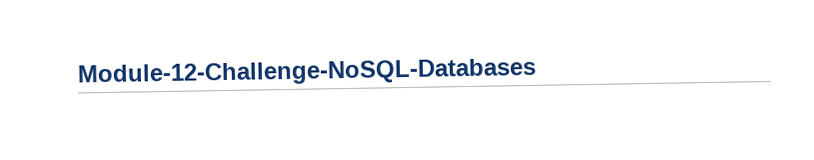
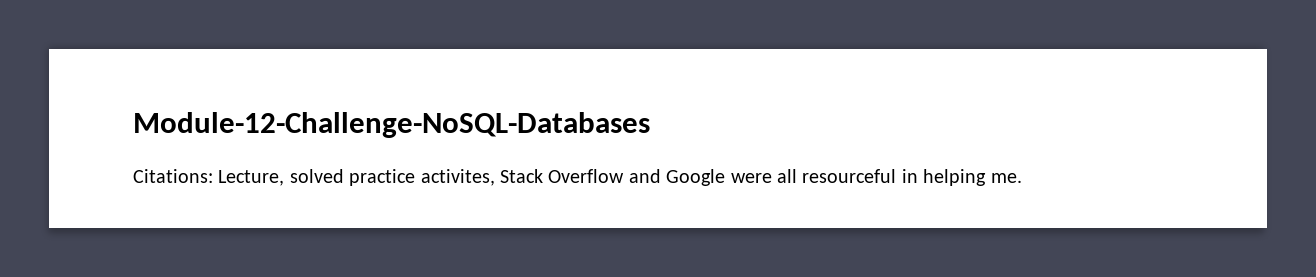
+ Citations: Lecture, solved practice activites, Stack Overflow and Google were all resourceful in helping me.

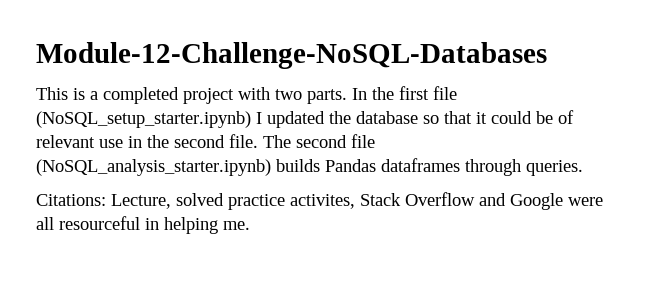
+ This is a completed project with two parts. In the first file (NoSQL_setup_starter.ipynb) I updated the database so that it could be of relevant use in the second file. The second file (NoSQL_analysis_starter.ipynb) builds Pandas dataframes through queries.

